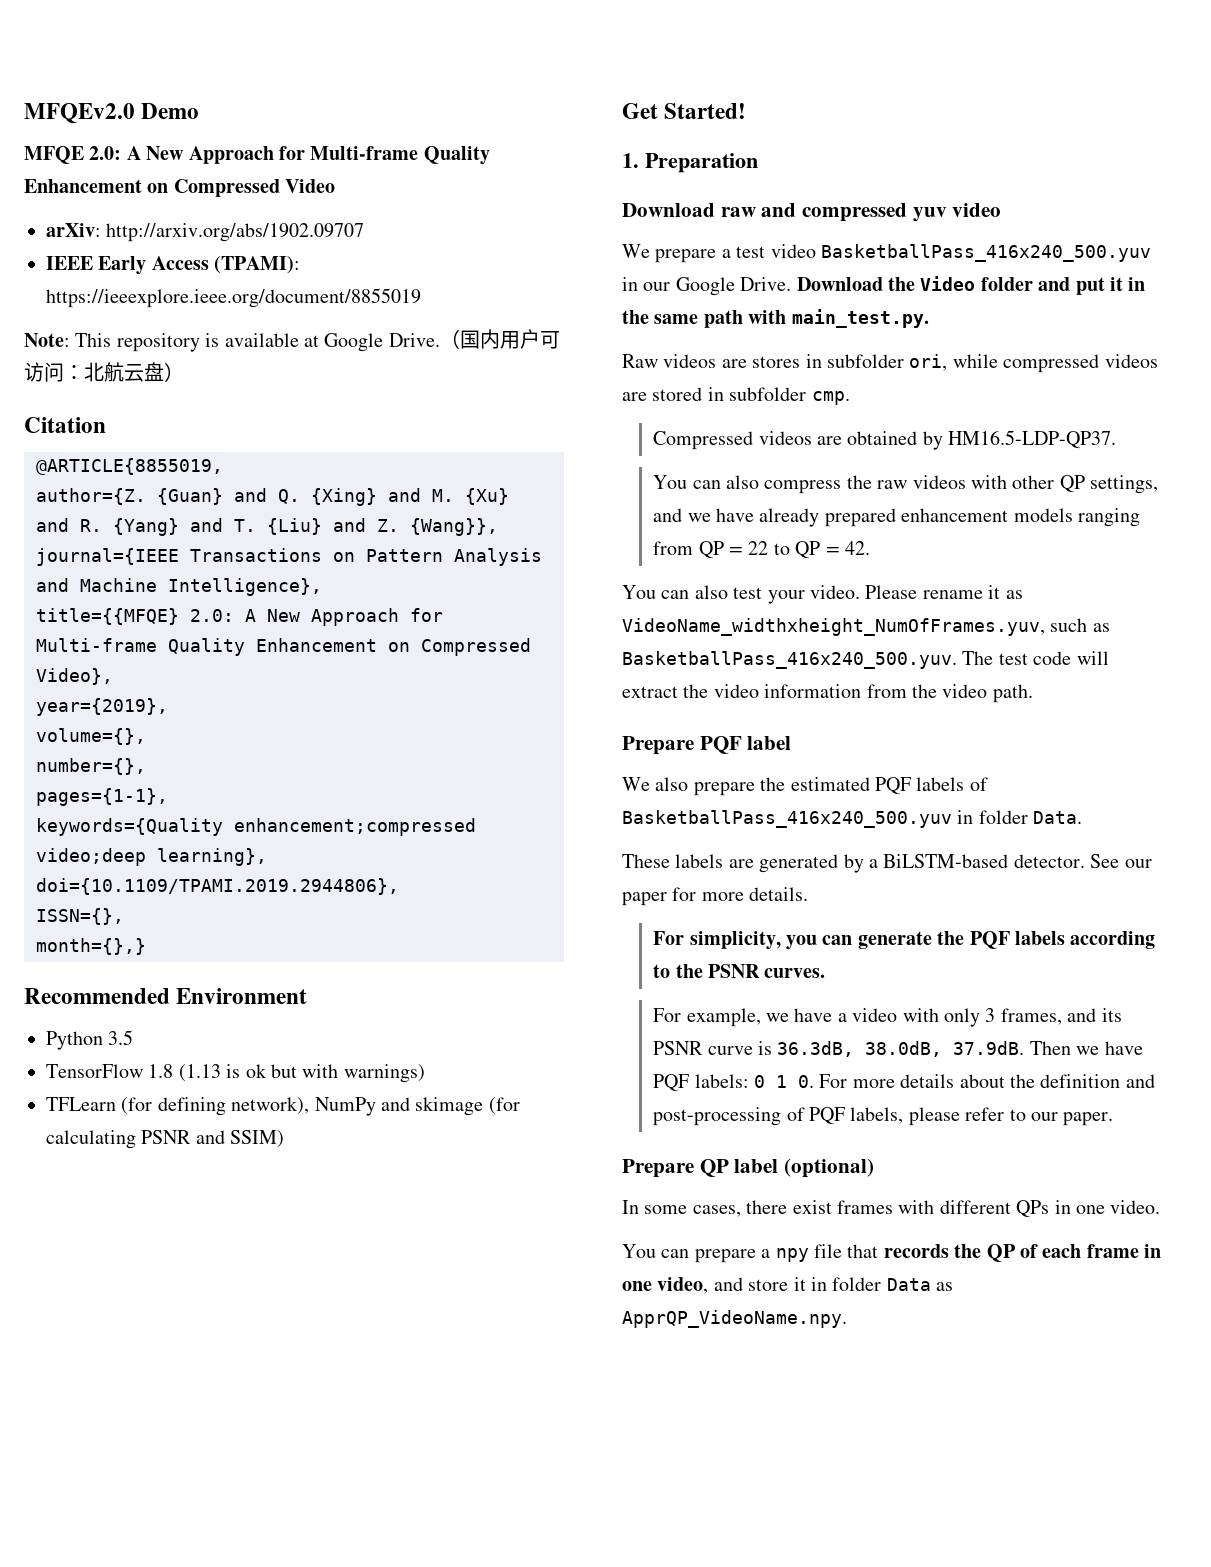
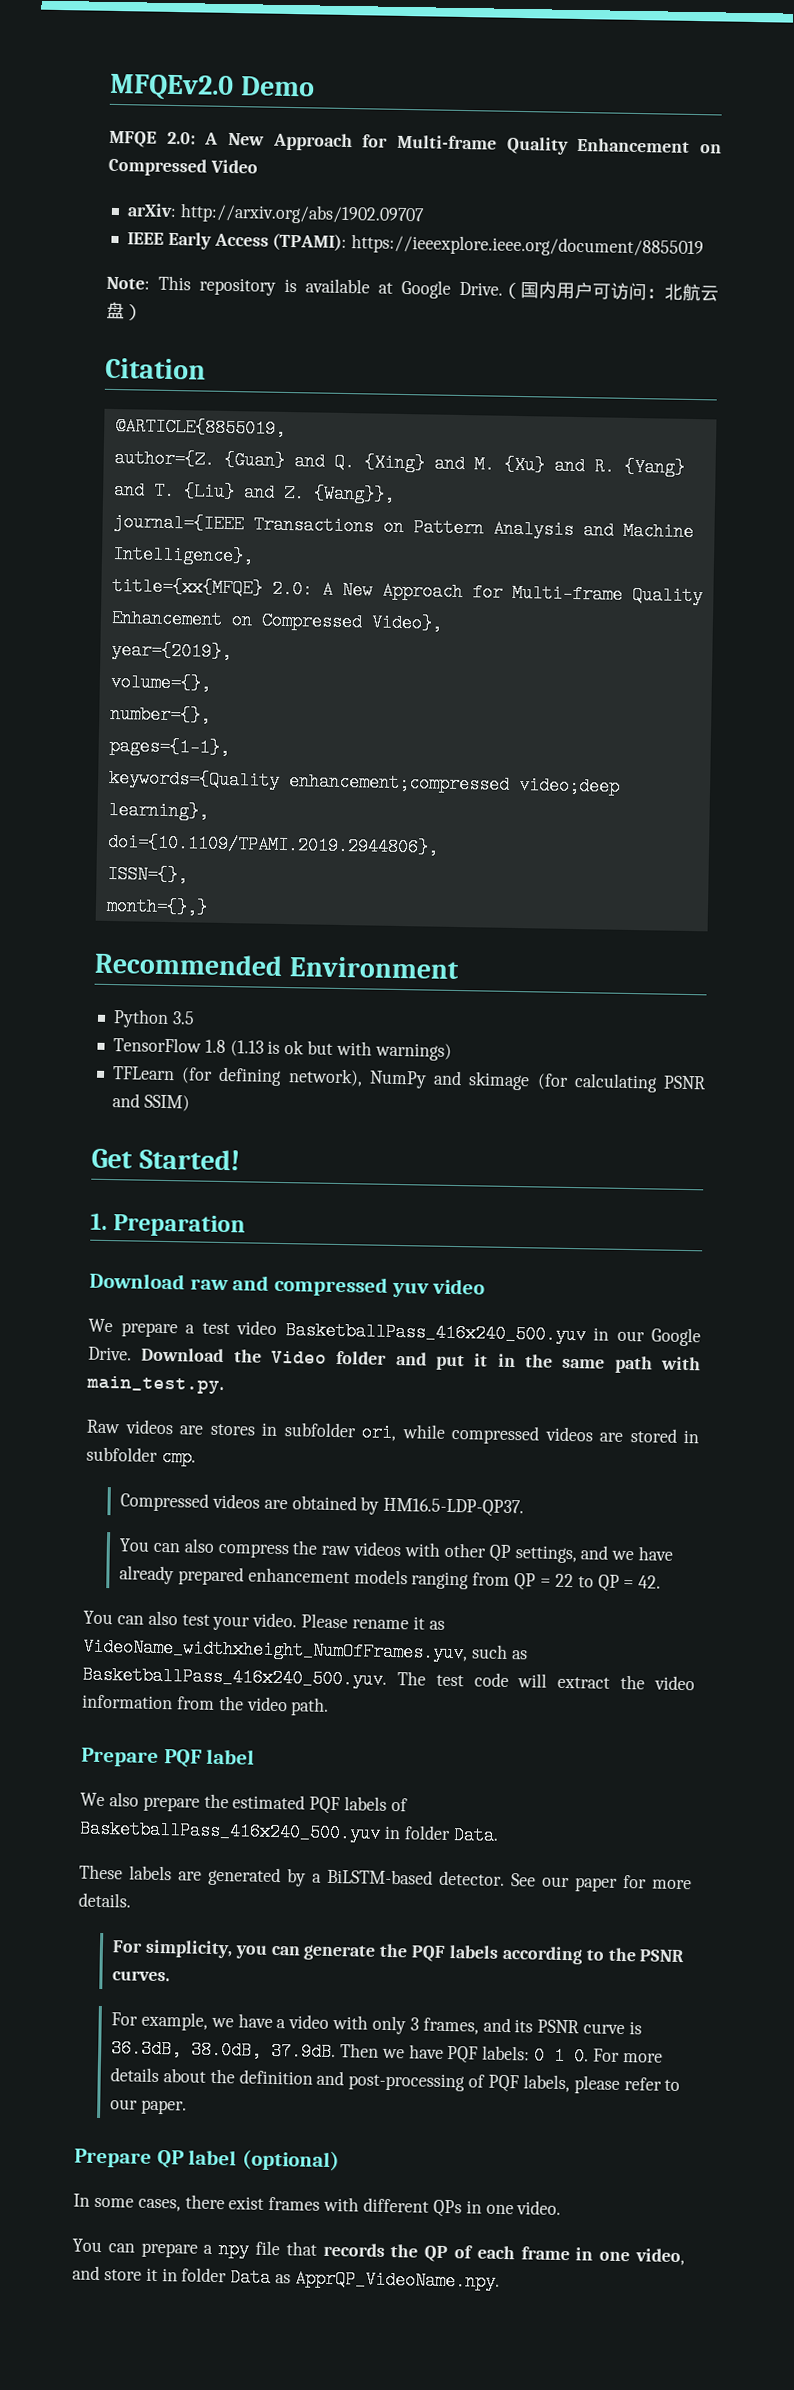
- title={{MFQE} 2.0: A New Approach for Multi-frame Quality Enhancement on Compressed Video},
+ title={xx{MFQE} 2.0: A New Approach for Multi-frame Quality Enhancement on Compressed Video},

